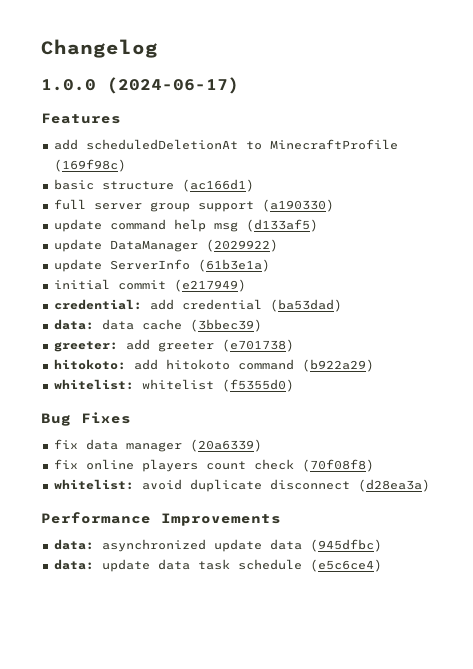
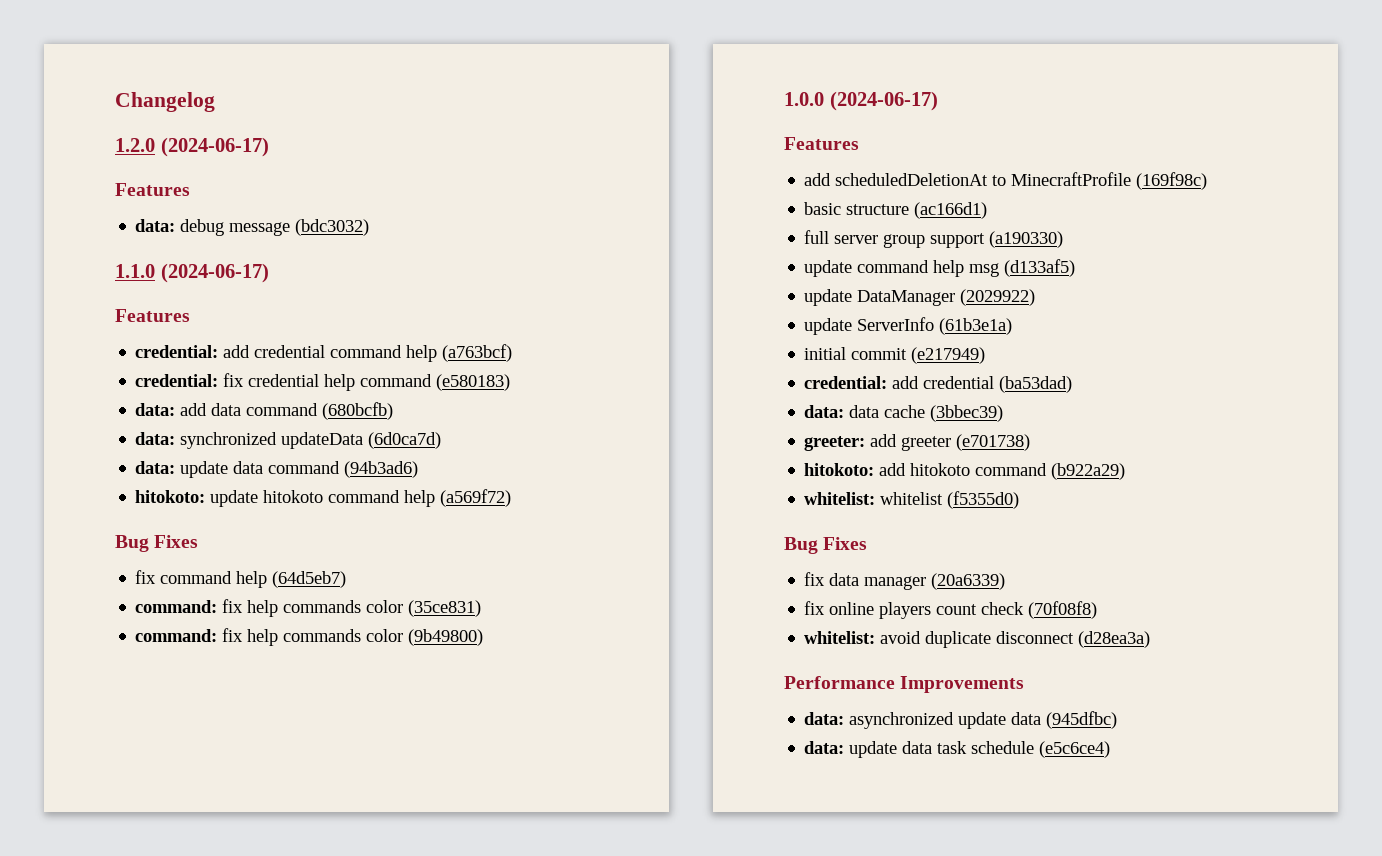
+ 1.2.0 (2024-06-17)
+ Features
+ data: debug message (bdc3032)
+ 1.1.0 (2024-06-17)
+ Features
+ credential: add credential command help (a763bcf)
+ credential: fix credential help command (e580183)
+ data: add data command (680bcfb)
+ data: synchronized updateData (6d0ca7d)
+ data: update data command (94b3ad6)
+ hitokoto: update hitokoto command help (a569f72)
+ Bug Fixes
+ fix command help (64d5eb7)
+ command: fix help commands color (35ce831)
+ command: fix help commands color (9b49800)

